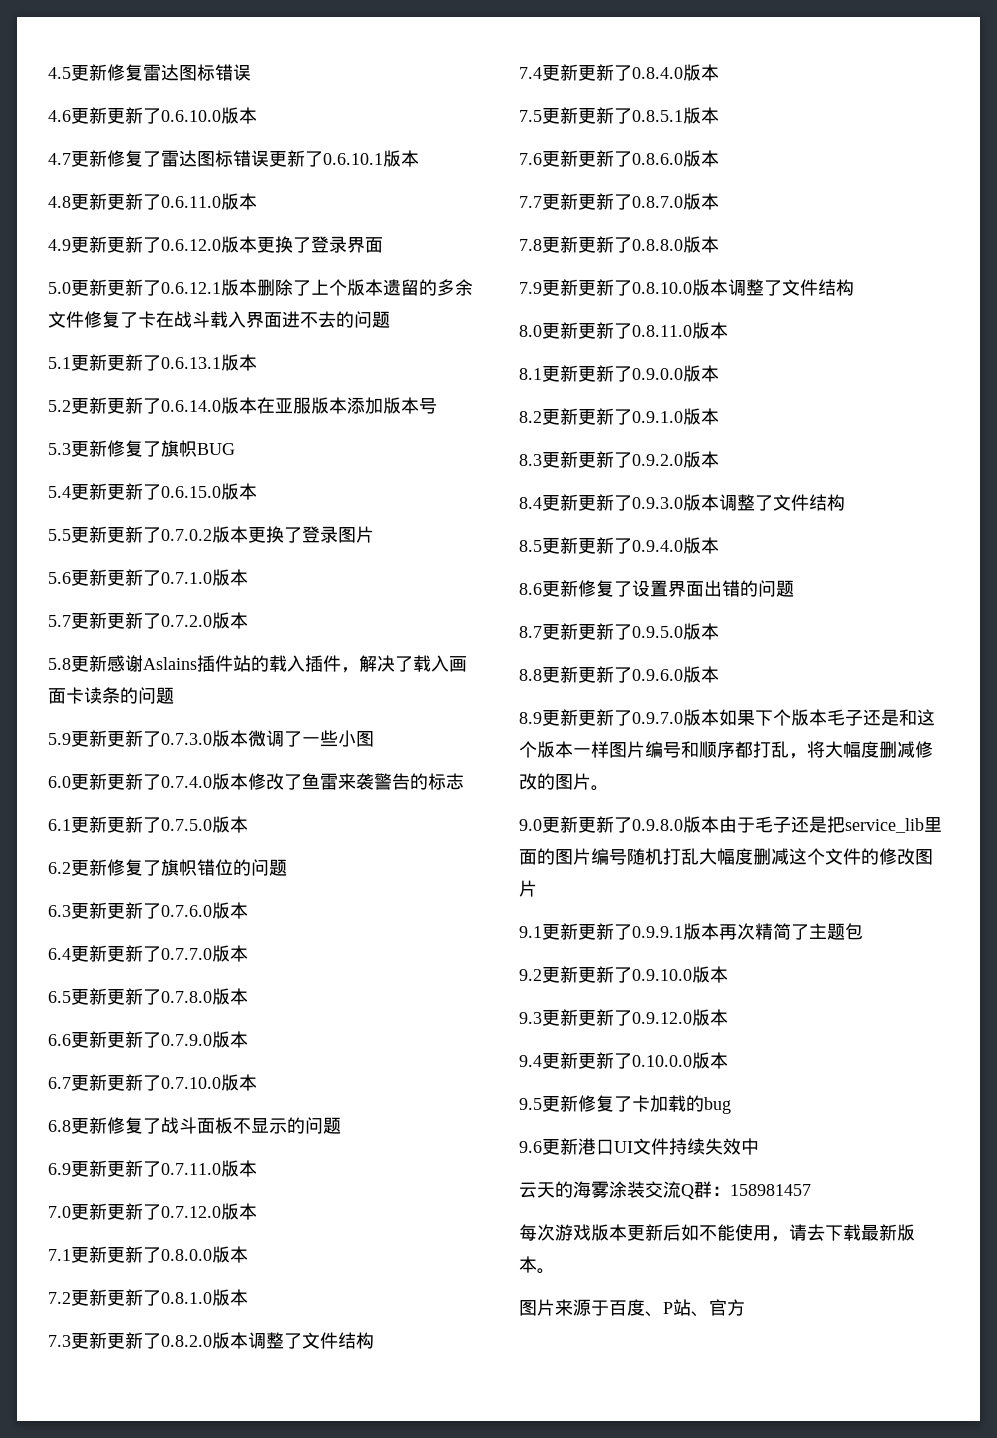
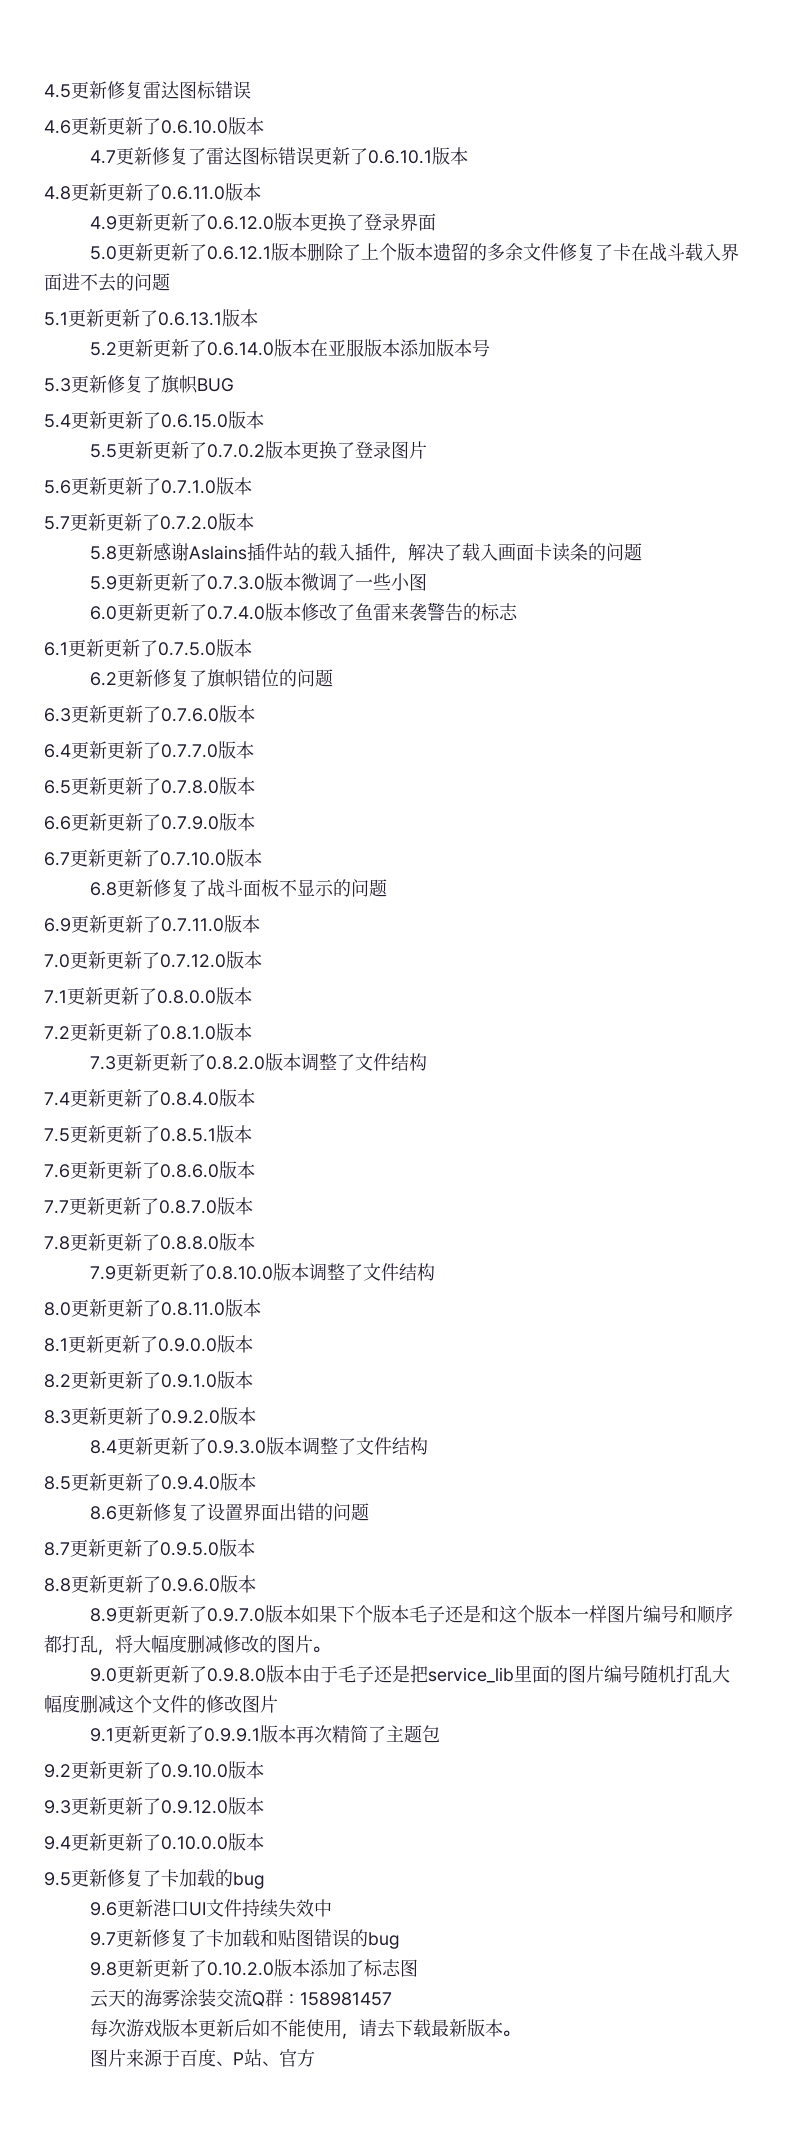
+ 9.7更新修复了卡加载和贴图错误的bug
+ 9.8更新更新了0.10.2.0版本添加了标志图

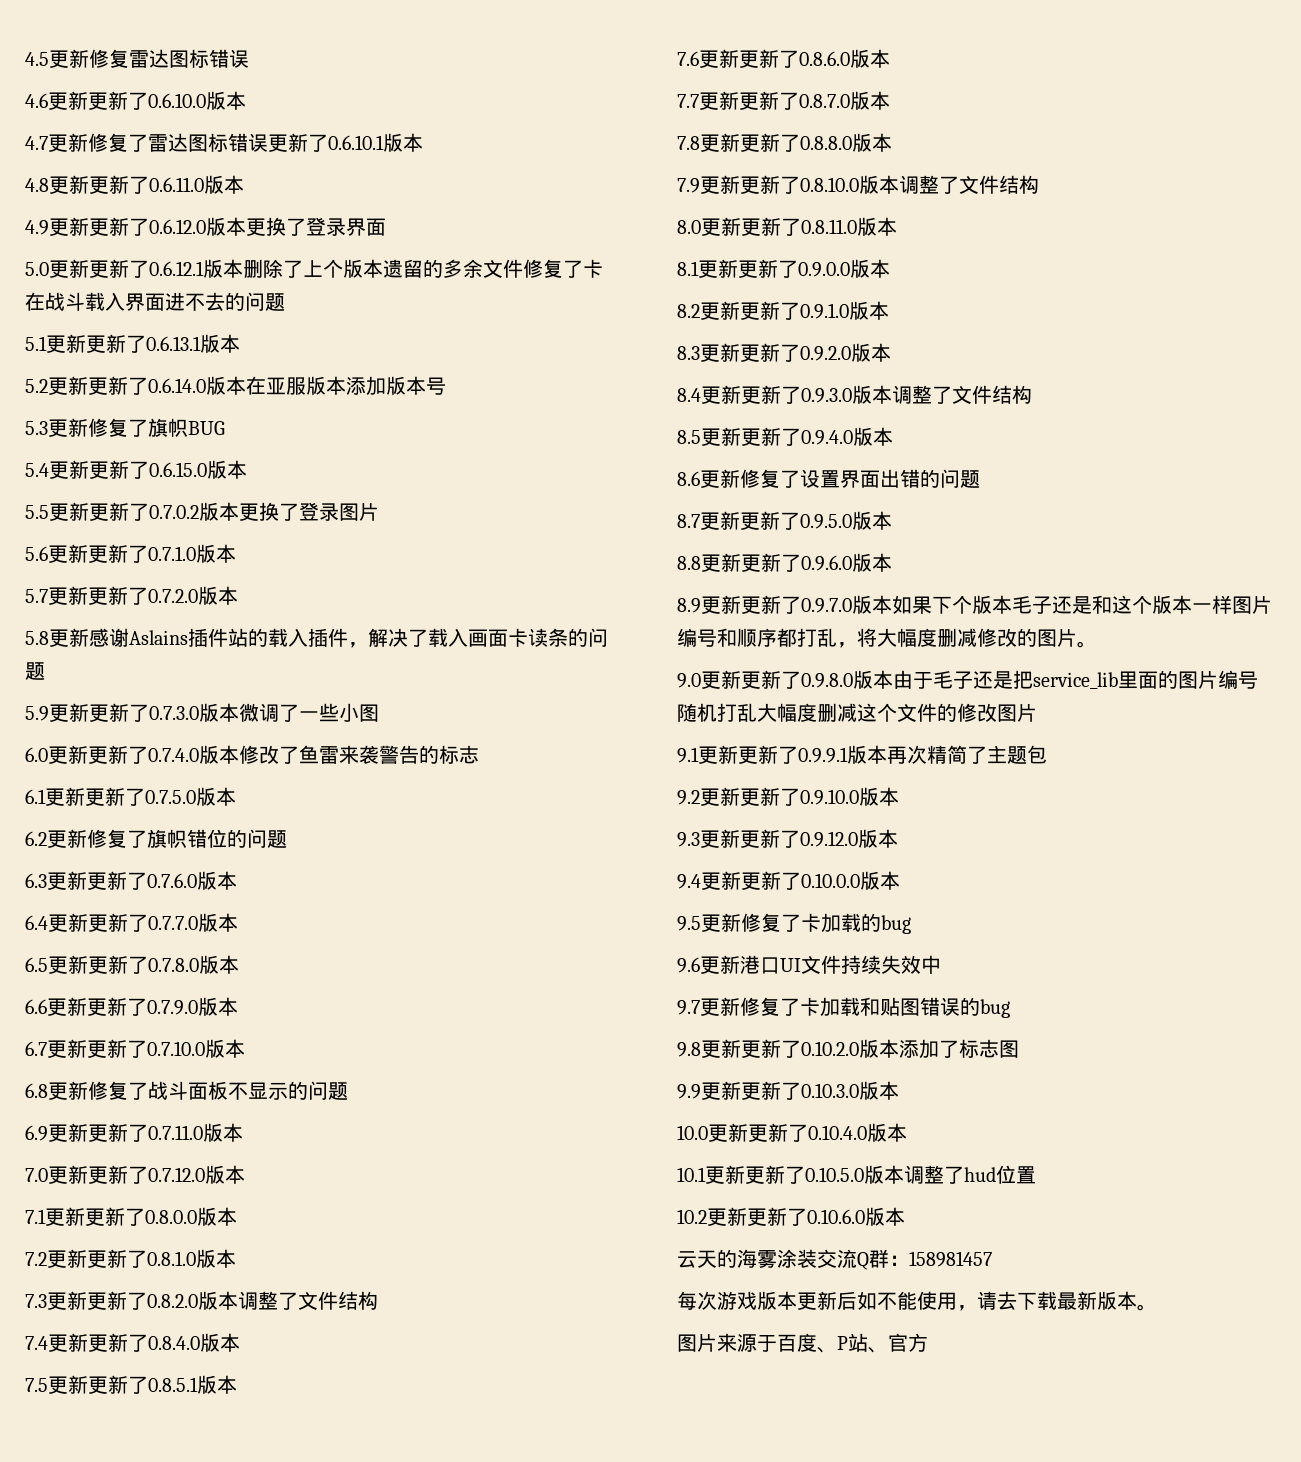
+ 9.9更新更新了0.10.3.0版本
+ 10.0更新更新了0.10.4.0版本
+ 10.1更新更新了0.10.5.0版本调整了hud位置
+ 10.2更新更新了0.10.6.0版本

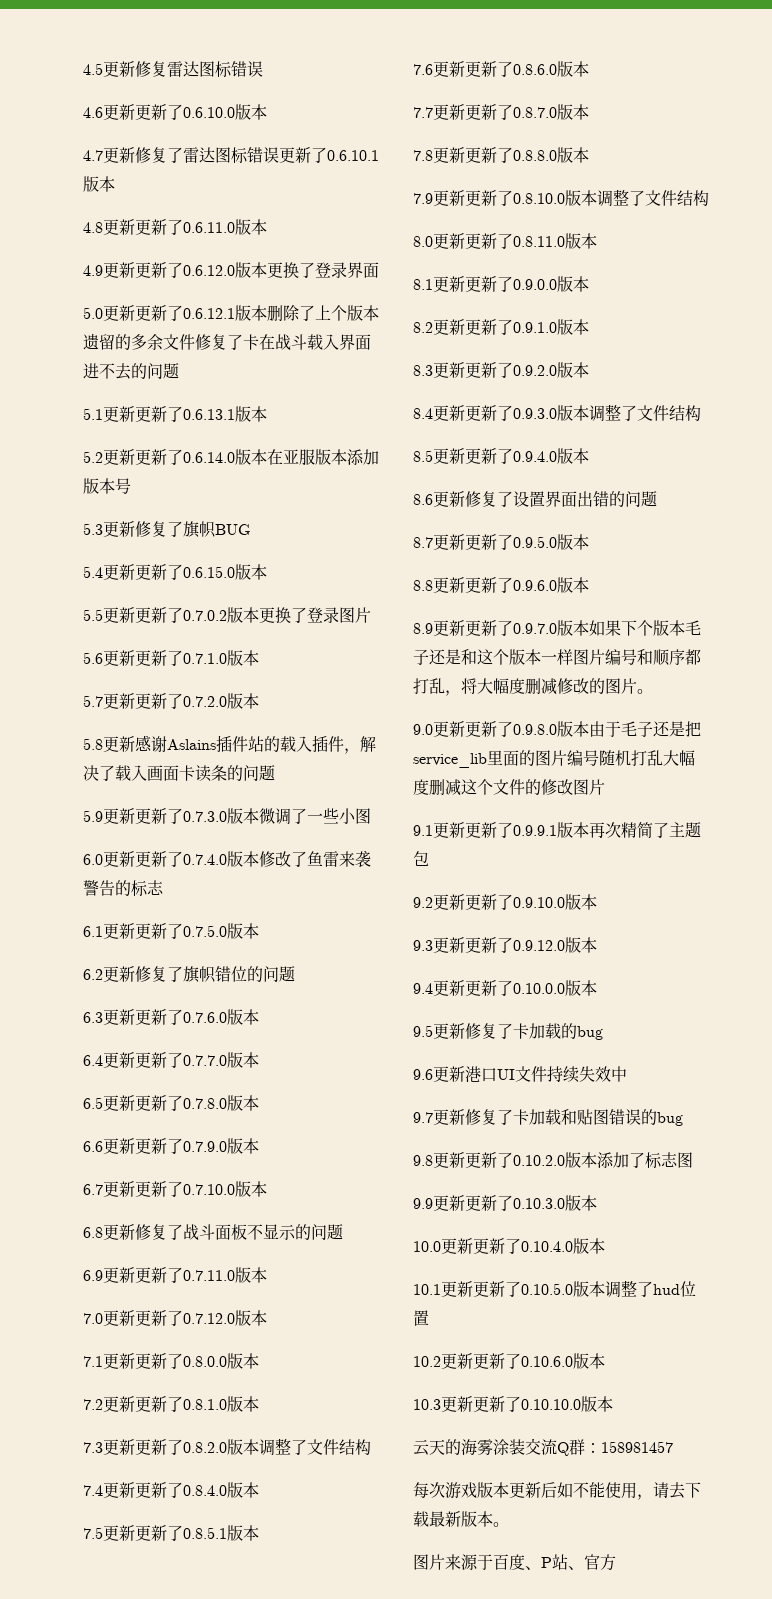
+ 10.3更新更新了0.10.10.0版本

